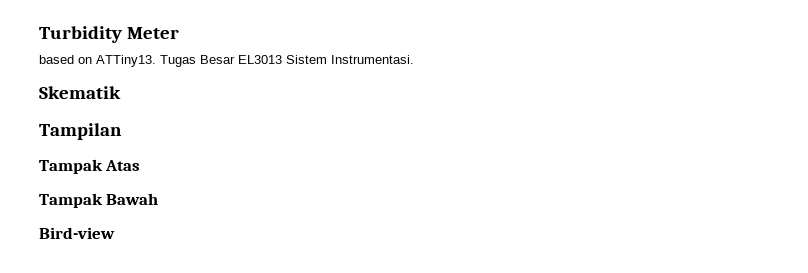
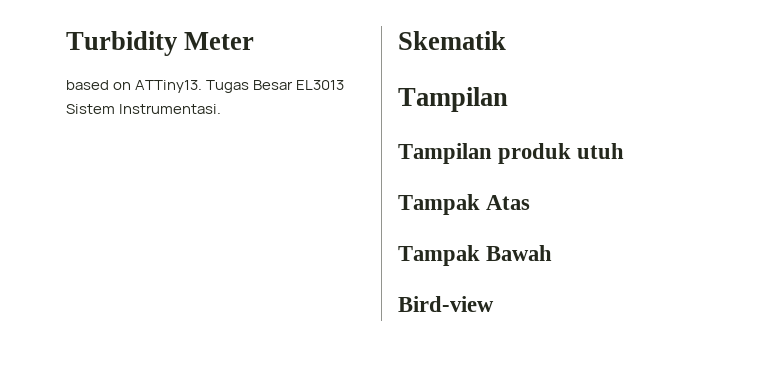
+ Tampilan produk utuh

